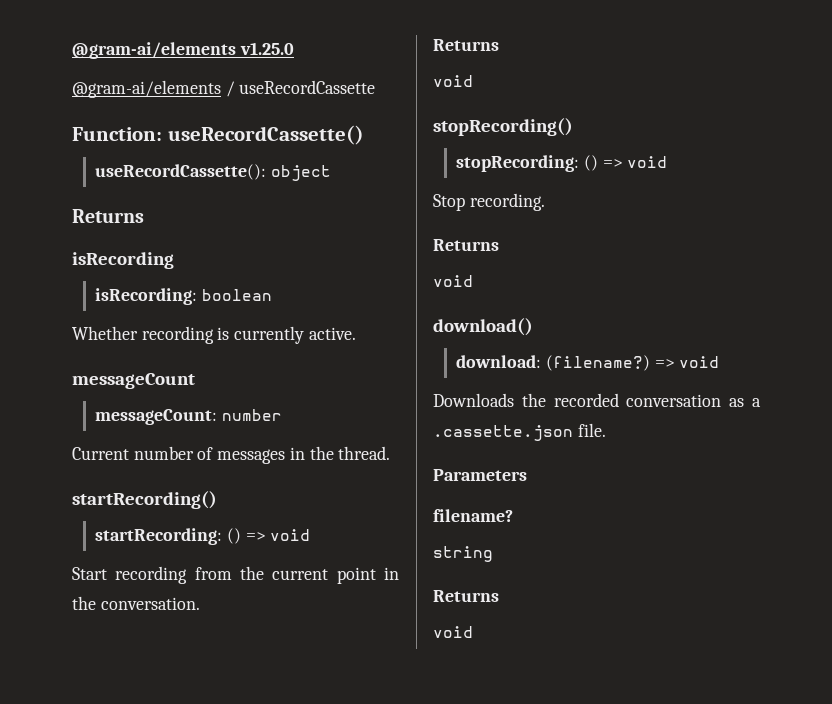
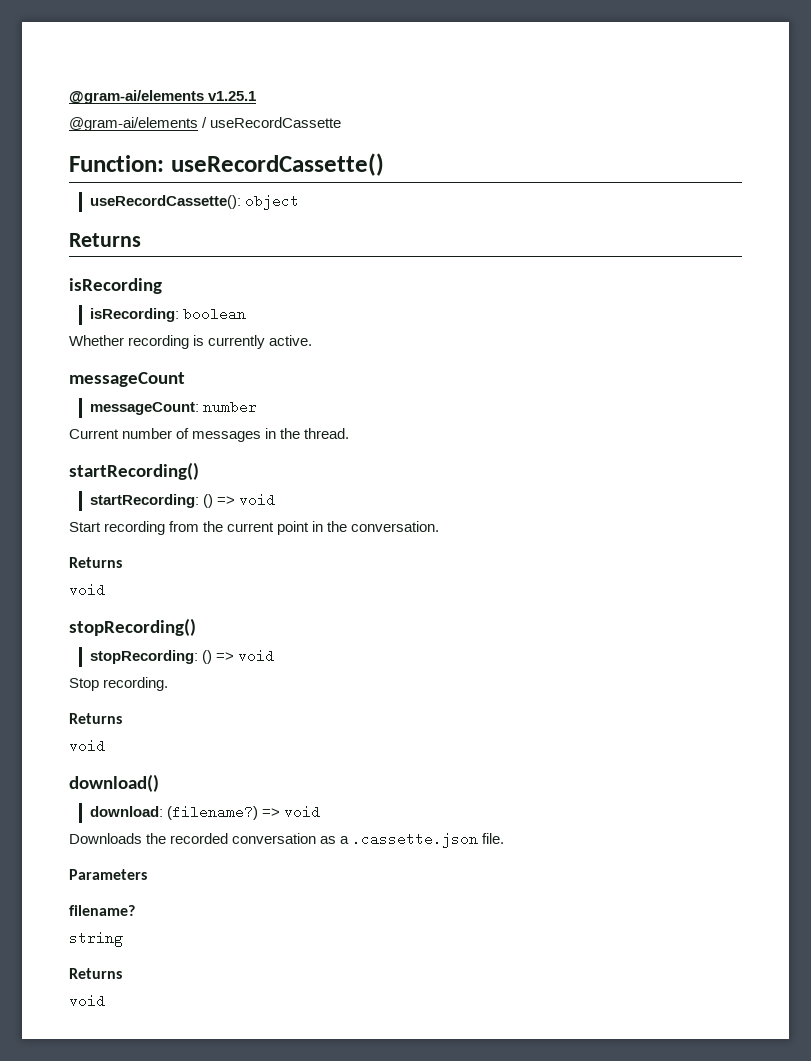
- @gram-ai/elements v1.25.0
+ @gram-ai/elements v1.25.1

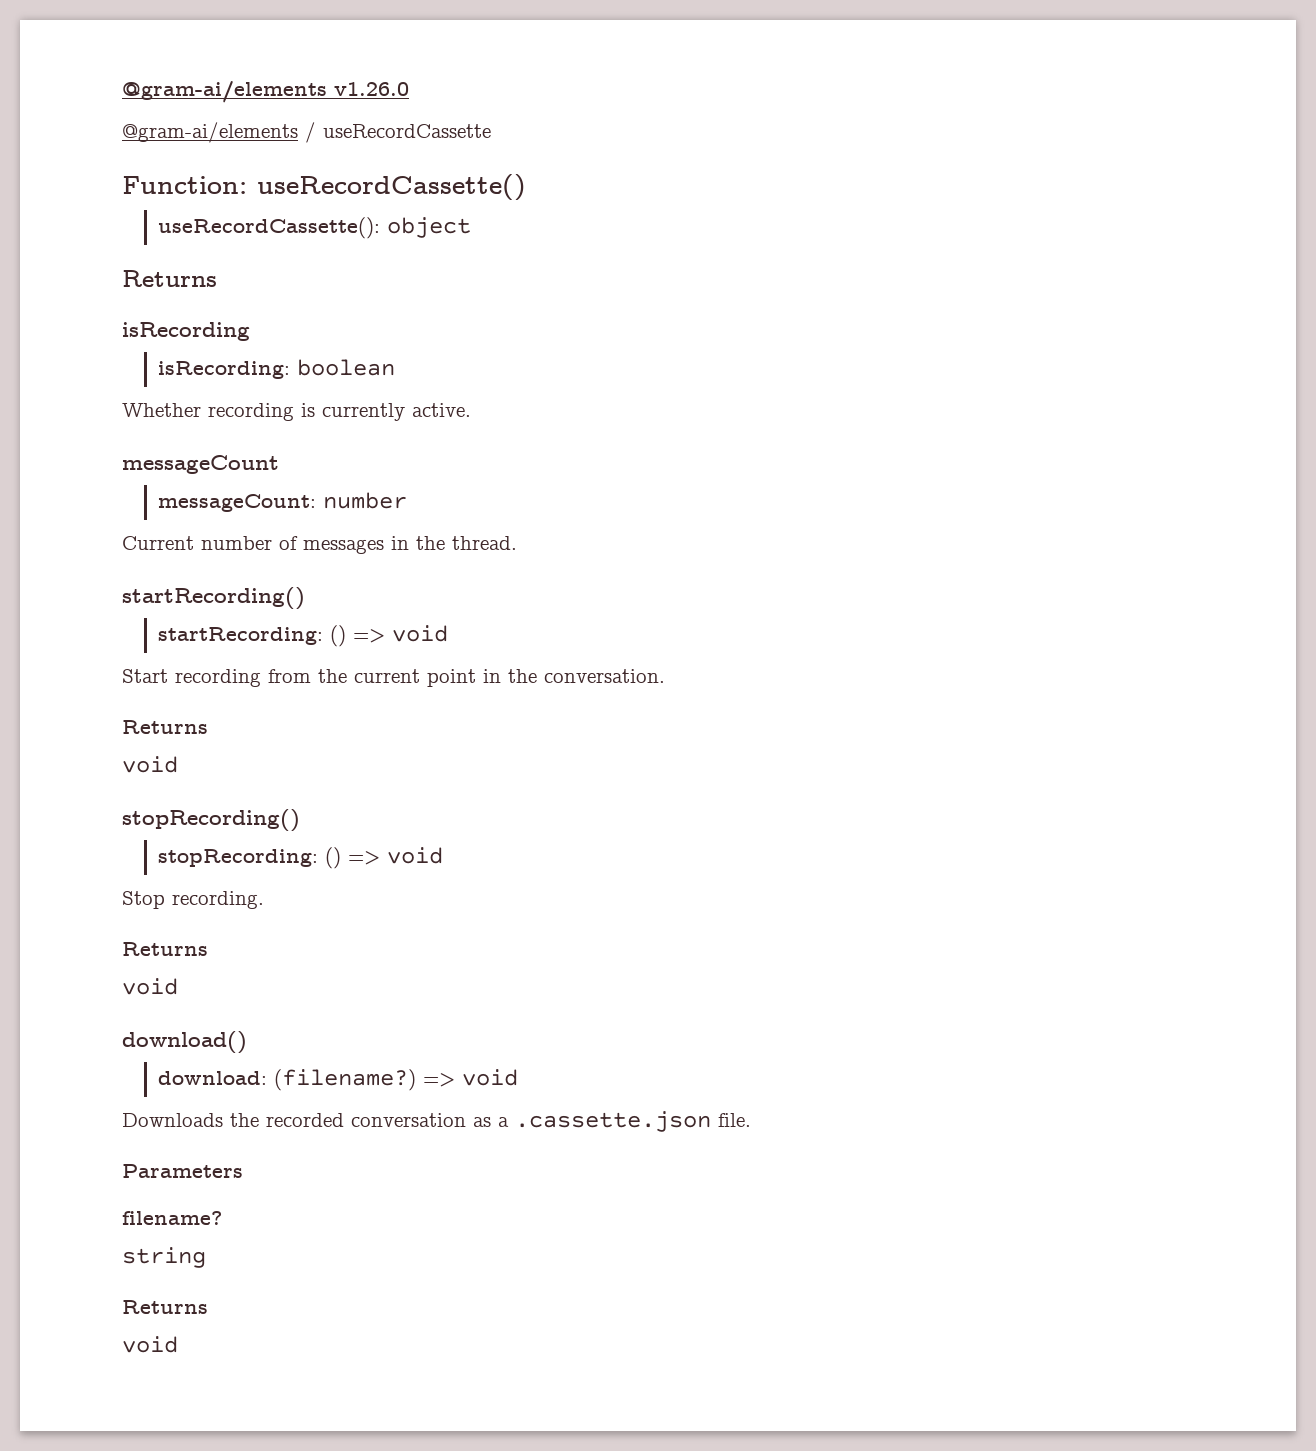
- @gram-ai/elements v1.25.1
+ @gram-ai/elements v1.26.0

